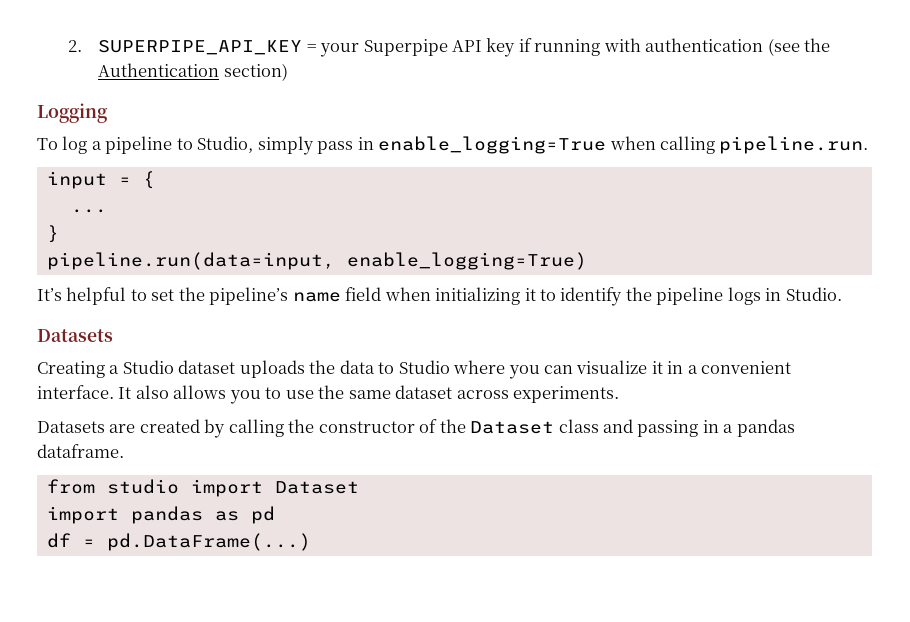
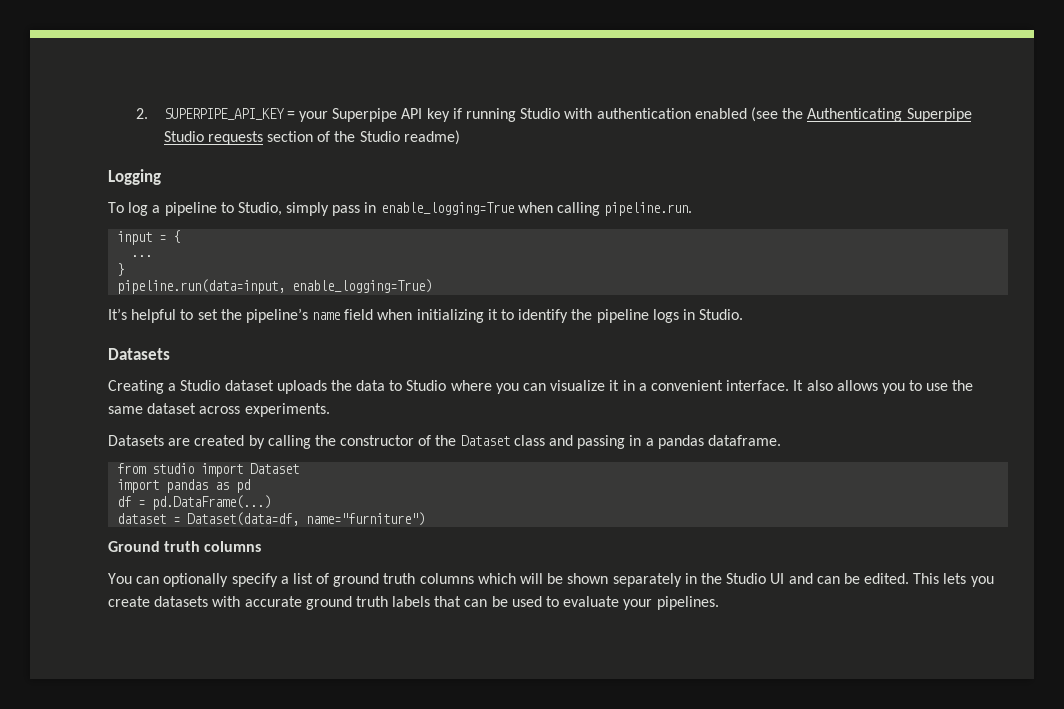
- 2. SUPERPIPE_API_KEY = your Superpipe API key if running with authentication (see the Authentication section)
+ 2. SUPERPIPE_API_KEY = your Superpipe API key if running Studio with authentication enabled (see the Authenticating Superpipe Studio requests section of the Studio readme)
+ dataset = Dataset(data=df, name="furniture")
+ Ground truth columns
+ You can optionally specify a list of ground truth columns which will be shown separately in the Studio UI and can be edited. This lets you create datasets with accurate ground truth labels that can be used to evaluate your pipelines.

